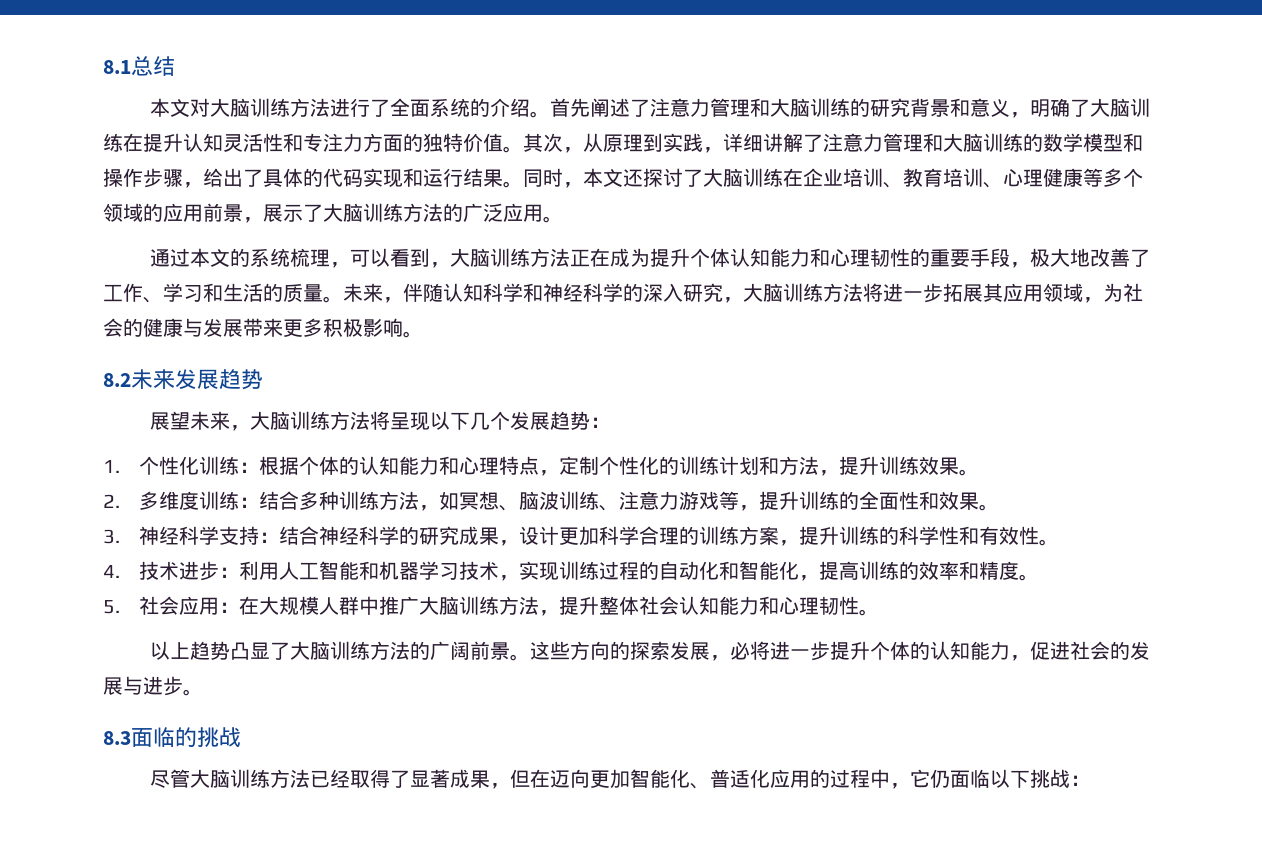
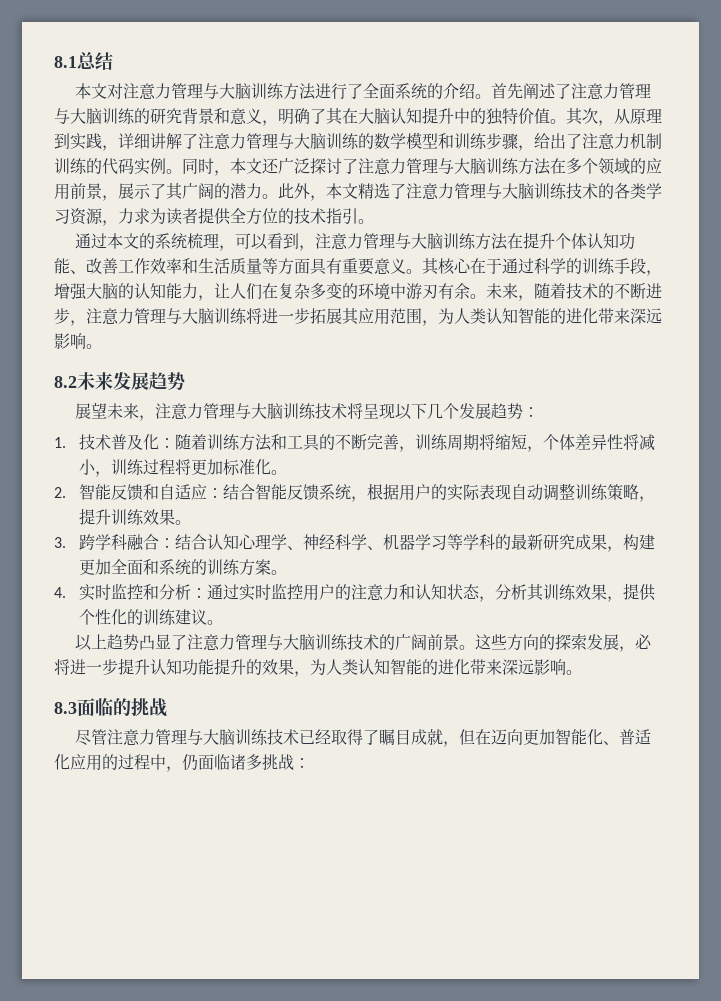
- 本文对大脑训练方法进行了全面系统的介绍。
+ 本文对注意力管理与大脑训练方法进行了全面系统的介绍。
- 首先阐述了注意力管理和大脑训练的研究背景和意义，明确了大脑训练在提升认知灵活性和专注力方面的独特价值。
+ 首先阐述了注意力管理与大脑训练的研究背景和意义，明确了其在大脑认知提升中的独特价值。
- 其次，从原理到实践，详细讲解了注意力管理和大脑训练的数学模型和操作步骤，给出了具体的代码实现和运行结果。同时，本文还探讨了大脑训练在企业培训、教育培训、心理健康等多个领域的应用前景，展示了大脑训练方法的广泛应用。
+ 其次，从原理到实践，详细讲解了注意力管理与大脑训练的数学模型和训练步骤，给出了注意力机制训练的代码实例。同时，本文还广泛探讨了注意力管理与大脑训练方法在多个领域的应用前景，展示了其广阔的潜力。此外，本文精选了注意力管理与大脑训练技术的各类学习资源，力求为读者提供全方位的技术指引。
- 通过本文的系统梳理，可以看到，大脑训练方法正在成为提升个体认知能力和心理韧性的重要手段，极大地改善了工作、学习和生活的质量。未来，伴随认知科学和神经科学的深入研究，大脑训练方法将进一步拓展其应用领域，为社会的健康与发展带来更多积极影响。
+ 通过本文的系统梳理，可以看到，注意力管理与大脑训练方法在提升个体认知功能、改善工作效率和生活质量等方面具有重要意义。其核心在于通过科学的训练手段，增强大脑的认知能力，让人们在复杂多变的环境中游刃有余。未来，随着技术的不断进步，注意力管理与大脑训练将进一步拓展其应用范围，为人类认知智能的进化带来深远影响。
- 展望未来，大脑训练方法将呈现以下几个发展趋势：
+ 展望未来，注意力管理与大脑训练技术将呈现以下几个发展趋势：
- 1.个性化训练：根据个体的认知能力和心理特点，定制个性化的训练计划和方法，提升训练效果。
- 2.多维度训练：结合多种训练方法，如冥想、脑波训练、注意力游戏等，提升训练的全面性和效果。
- 3.神经科学支持：结合神经科学的研究成果，设计更加科学合理的训练方案，提升训练的科学性和有效性。
- 4.技术进步：利用人工智能和机器学习技术，实现训练过程的自动化和智能化，提高训练的效率和精度。
- 5.社会应用：在大规模人群中推广大脑训练方法，提升整体社会认知能力和心理韧性。
+ 1.技术普及化：随着训练方法和工具的不断完善，训练周期将缩短，个体差异性将减小，训练过程将更加标准化。
+ 2.智能反馈和自适应：结合智能反馈系统，根据用户的实际表现自动调整训练策略，提升训练效果。
+ 3.跨学科融合：结合认知心理学、神经科学、机器学习等学科的最新研究成果，构建更加全面和系统的训练方案。
+ 4.实时监控和分析：通过实时监控用户的注意力和认知状态，分析其训练效果，提供个性化的训练建议。
- 以上趋势凸显了大脑训练方法的广阔前景。
+ 以上趋势凸显了注意力管理与大脑训练技术的广阔前景。
- 这些方向的探索发展，必将进一步提升个体的认知能力，促进社会的发展与进步。
+ 这些方向的探索发展，必将进一步提升认知功能提升的效果，为人类认知智能的进化带来深远影响。
- 尽管大脑训练方法已经取得了显著成果，但在迈向更加智能化、普适化应用的过程中，它仍面临以下挑战：
+ 尽管注意力管理与大脑训练技术已经取得了瞩目成就，但在迈向更加智能化、普适化应用的过程中，仍面临诸多挑战：

